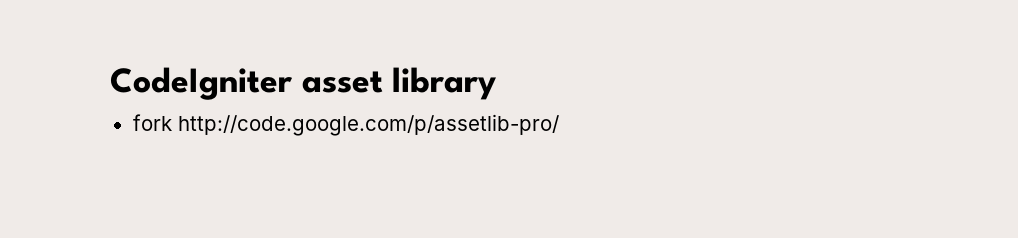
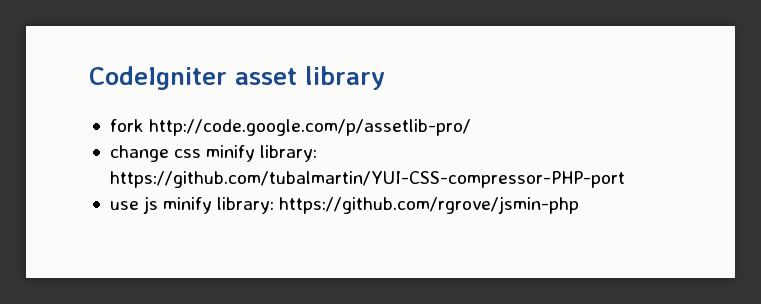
+ change css minify library: https://github.com/tubalmartin/YUI-CSS-compressor-PHP-port
+ use js minify library: https://github.com/rgrove/jsmin-php

